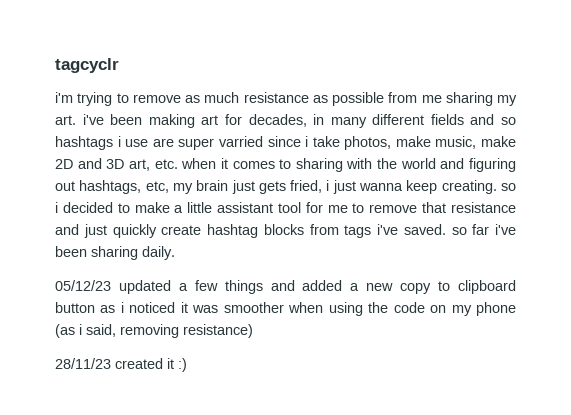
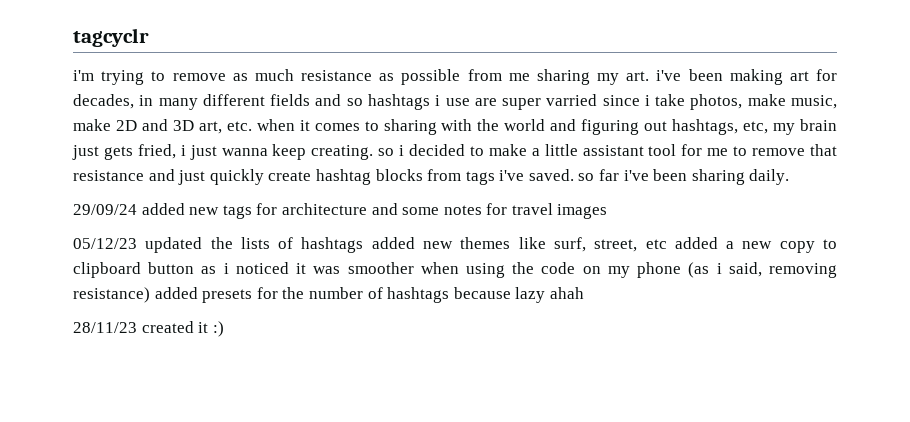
- 05/12/23 updated a few things and added a new copy to clipboard button as i noticed it was smoother when using the code on my phone (as i said, removing resistance)
+ 29/09/24 added new tags for architecture and some notes for travel images
+ 05/12/23 updated the lists of hashtags added new themes like surf, street, etc added a new copy to clipboard button as i noticed it was smoother when using the code on my phone (as i said, removing resistance) added presets for the number of hashtags because lazy ahah

